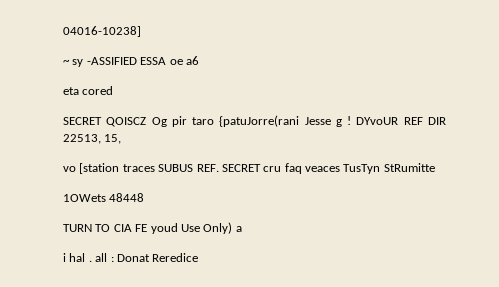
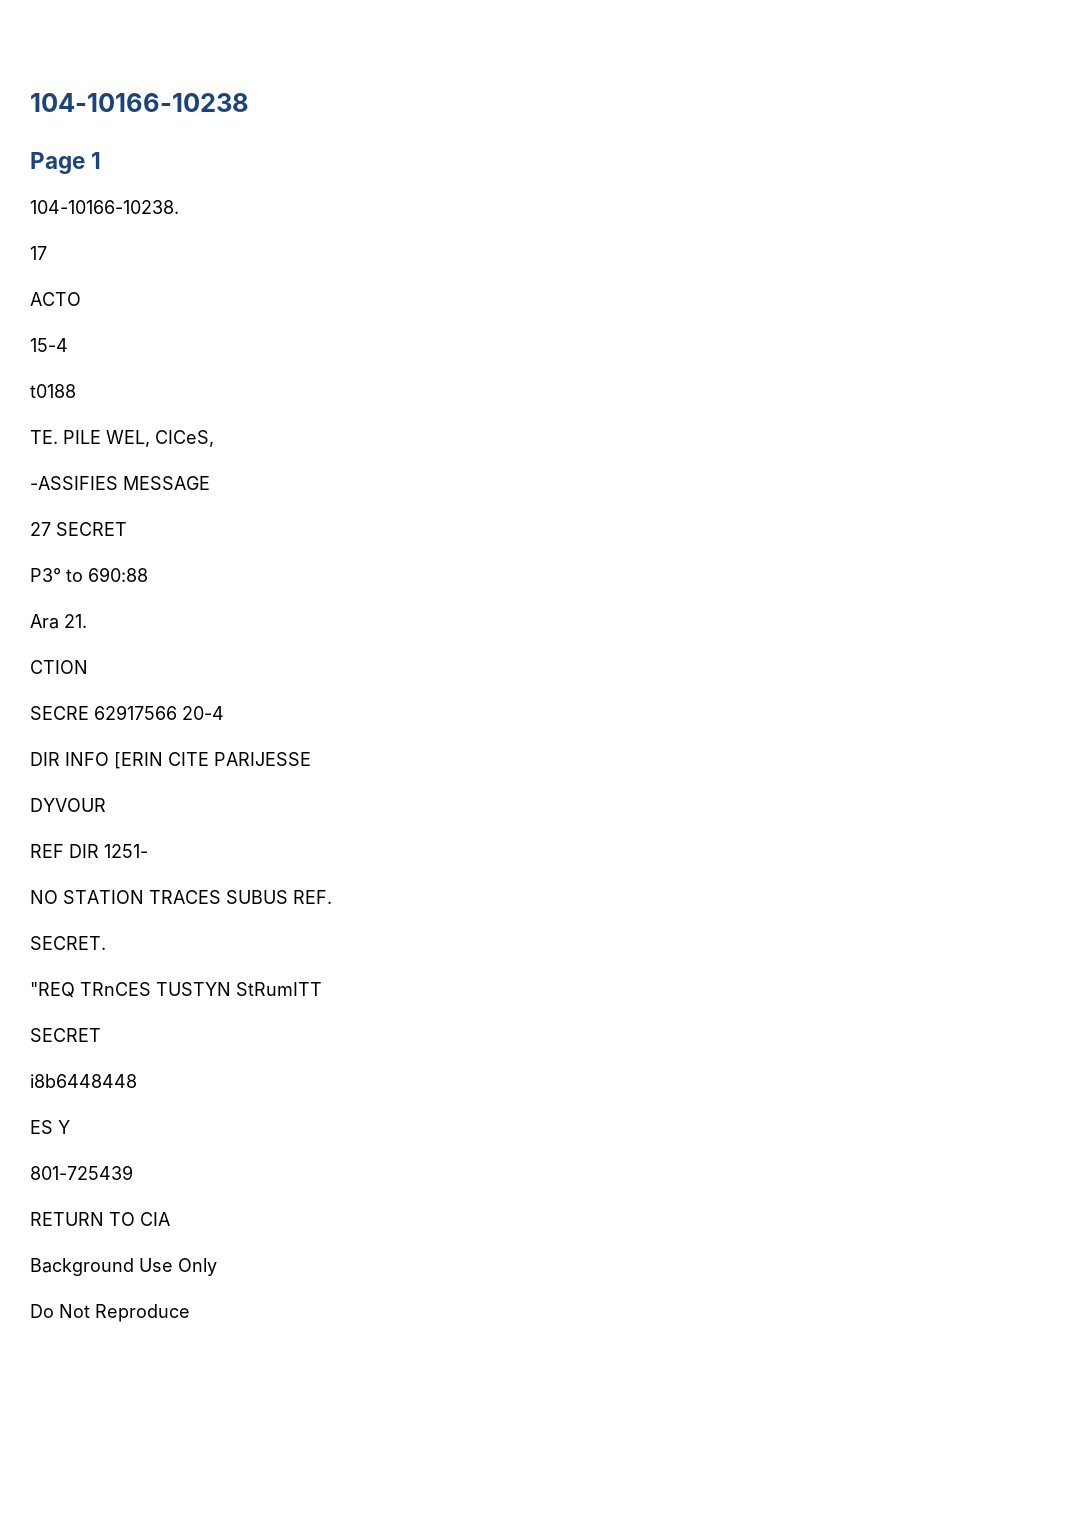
- 04016-10238]
- ~ sy -ASSIFIED ESSA oe a6
- eta cored
- SECRET QOISCZ Og pir taro {patuJorre(rani Jesse g ! DYvoUR REF DIR 22513, 15,
- vo [station traces SUBUS REF. SECRET cru faq veaces TusTyn StRumitte
- 1OWets 48448
- TURN TO CIA FE youd Use Only) a
- i hal . all : Donat Reredice
+ 104-10166-10238
+ Page 1
+ 104-10166-10238.
+ 17
+ ACTO
+ 15-4
+ t0188
+ TE. PILE WEL, CICeS,
+ -ASSIFIES MESSAGE
+ 27 SECRET
+ P3° to 690:88
+ Ara 21.
+ CTION
+ SECRE 62917566 20-4
+ DIR INFO [ERIN CITE PARIJESSE
+ DYVOUR
+ REF DIR 1251-
+ NO STATION TRACES SUBUS REF.
+ SECRET.
+ "REQ TRnCES TUSTYN StRumITT
+ SECRET
+ i8b6448448
+ ES Y
+ 801-725439
+ RETURN TO CIA
+ Background Use Only
+ Do Not Reproduce

